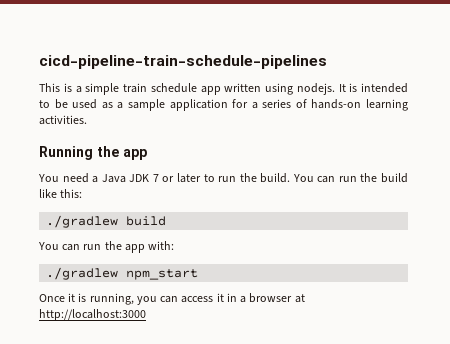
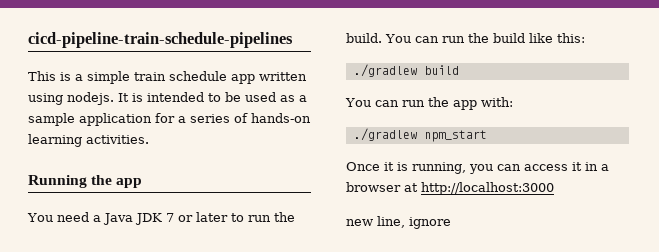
+ new line, ignore

